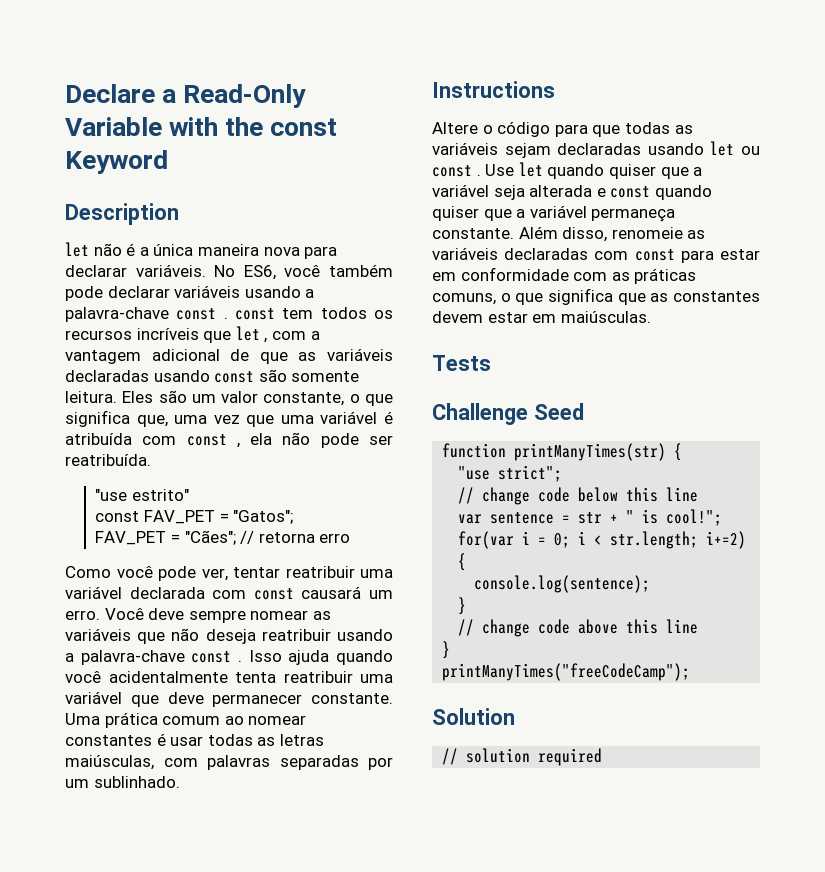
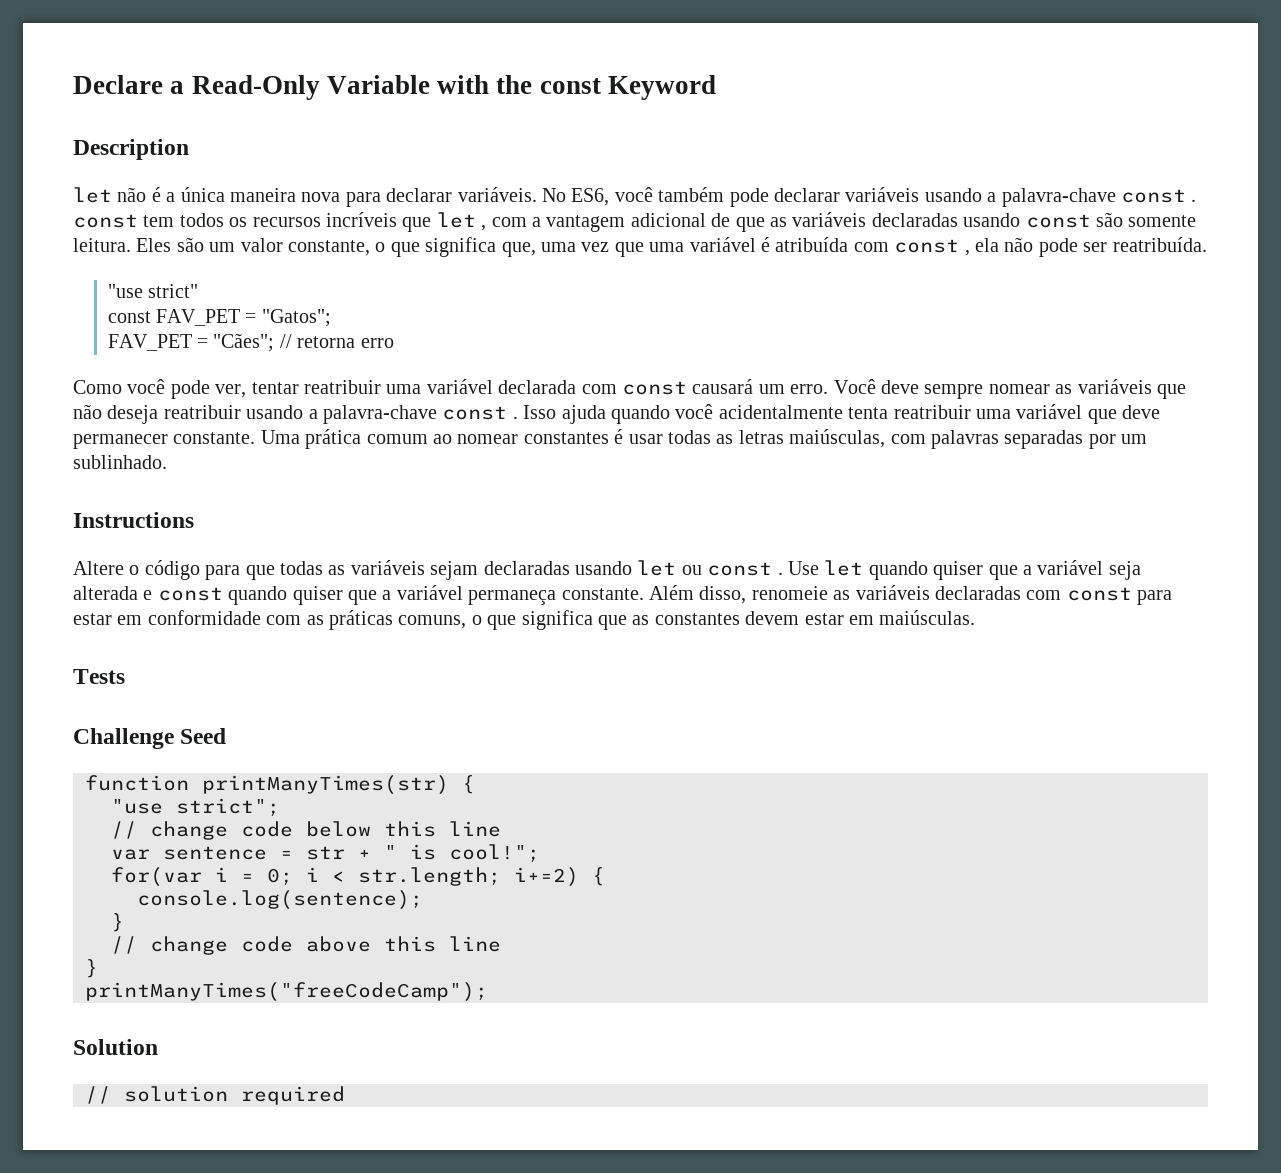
- "use estrito"
+ "use strict"

